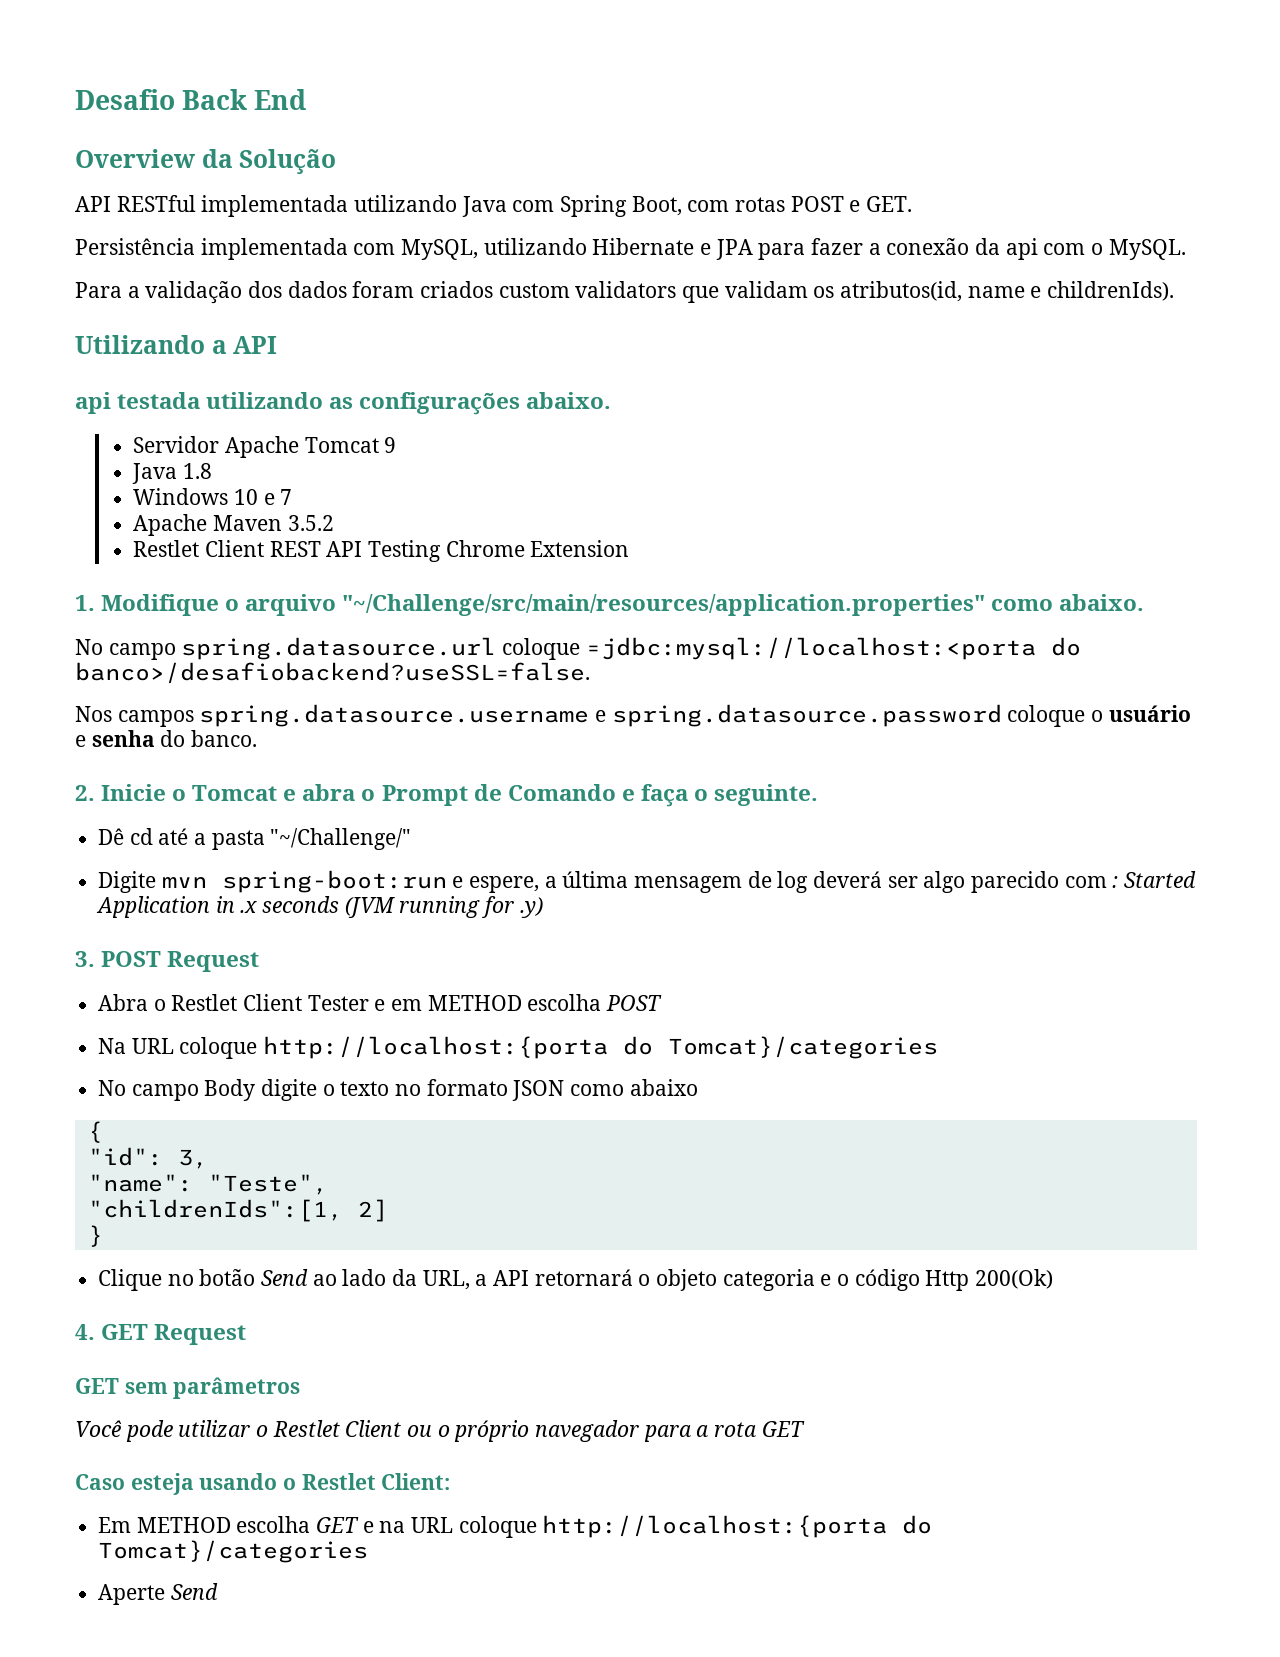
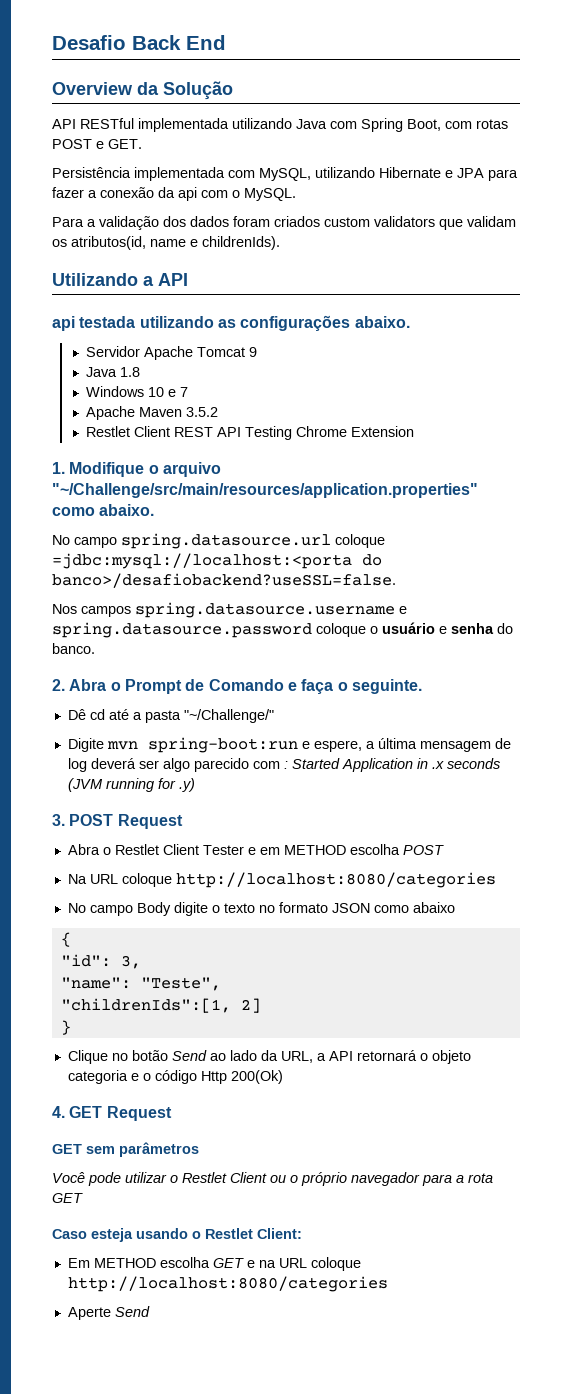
- 2. Inicie o Tomcat e abra o Prompt de Comando e faça o seguinte.
+ 2. Abra o Prompt de Comando e faça o seguinte.
- Na URL coloque http://localhost:{porta do Tomcat}/categories
+ Na URL coloque http://localhost:8080/categories
- Em METHOD escolha GET e na URL coloque http://localhost:{porta do Tomcat}/categories
+ Em METHOD escolha GET e na URL coloque http://localhost:8080/categories

